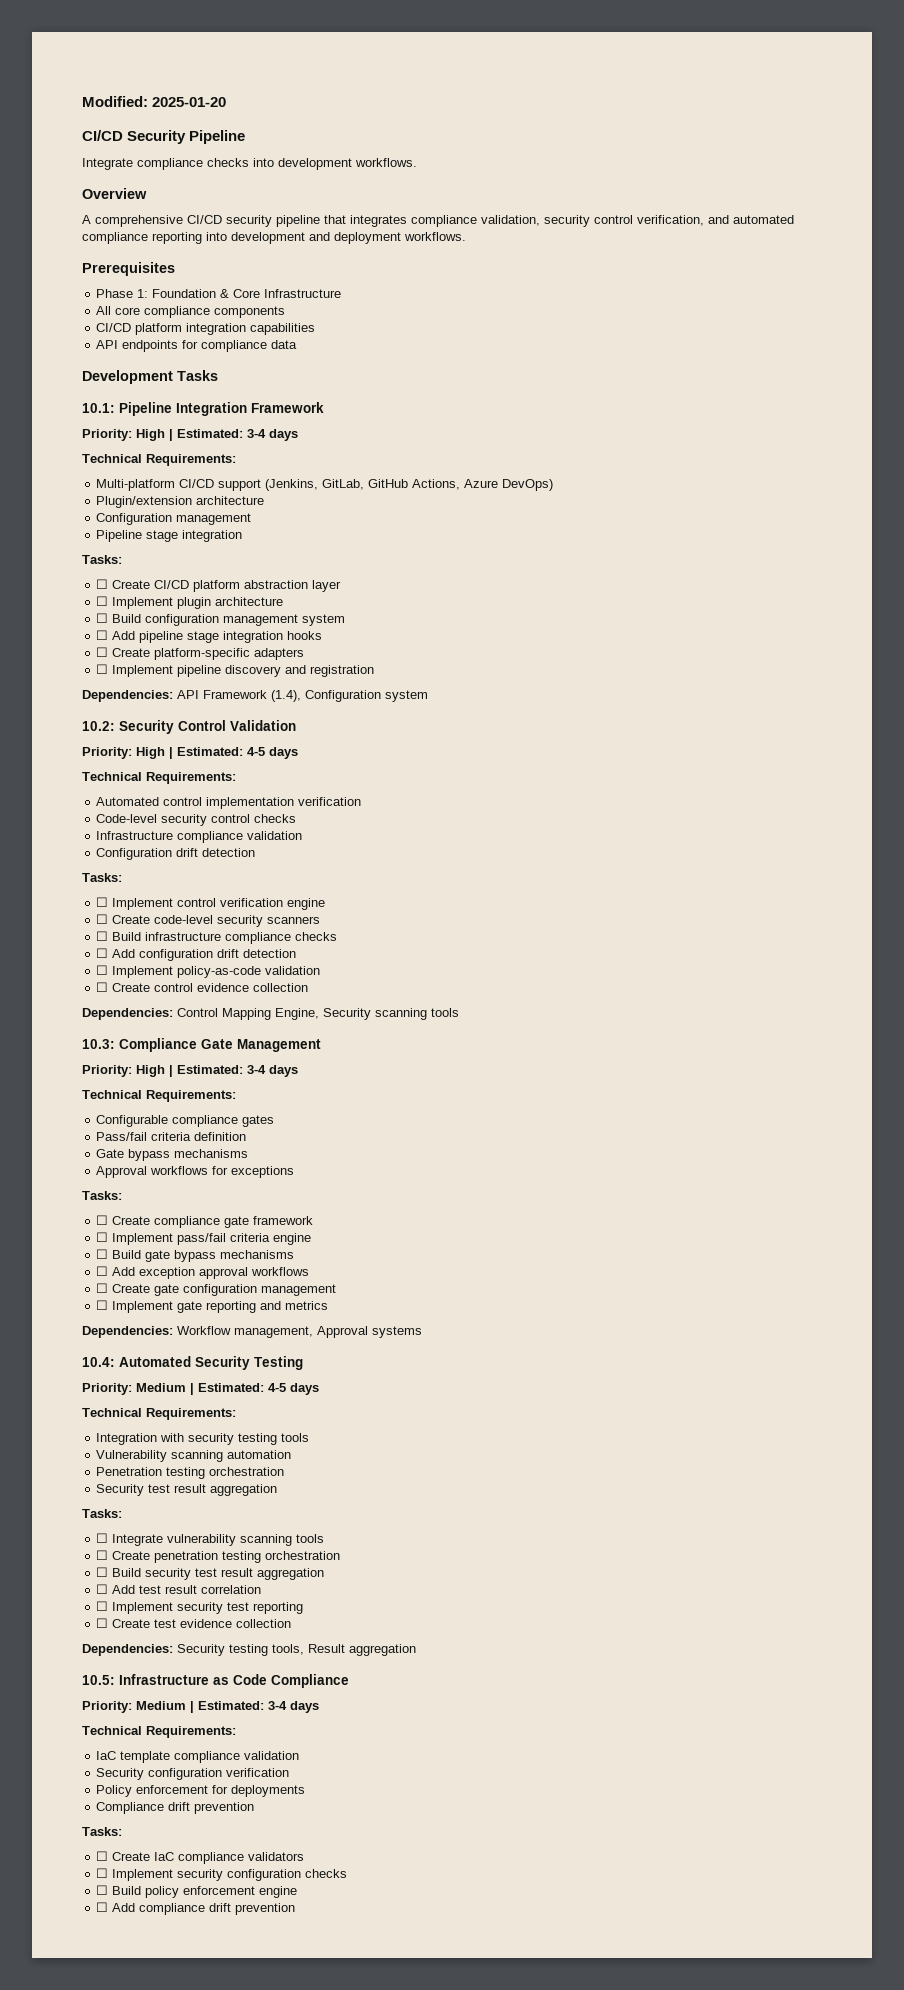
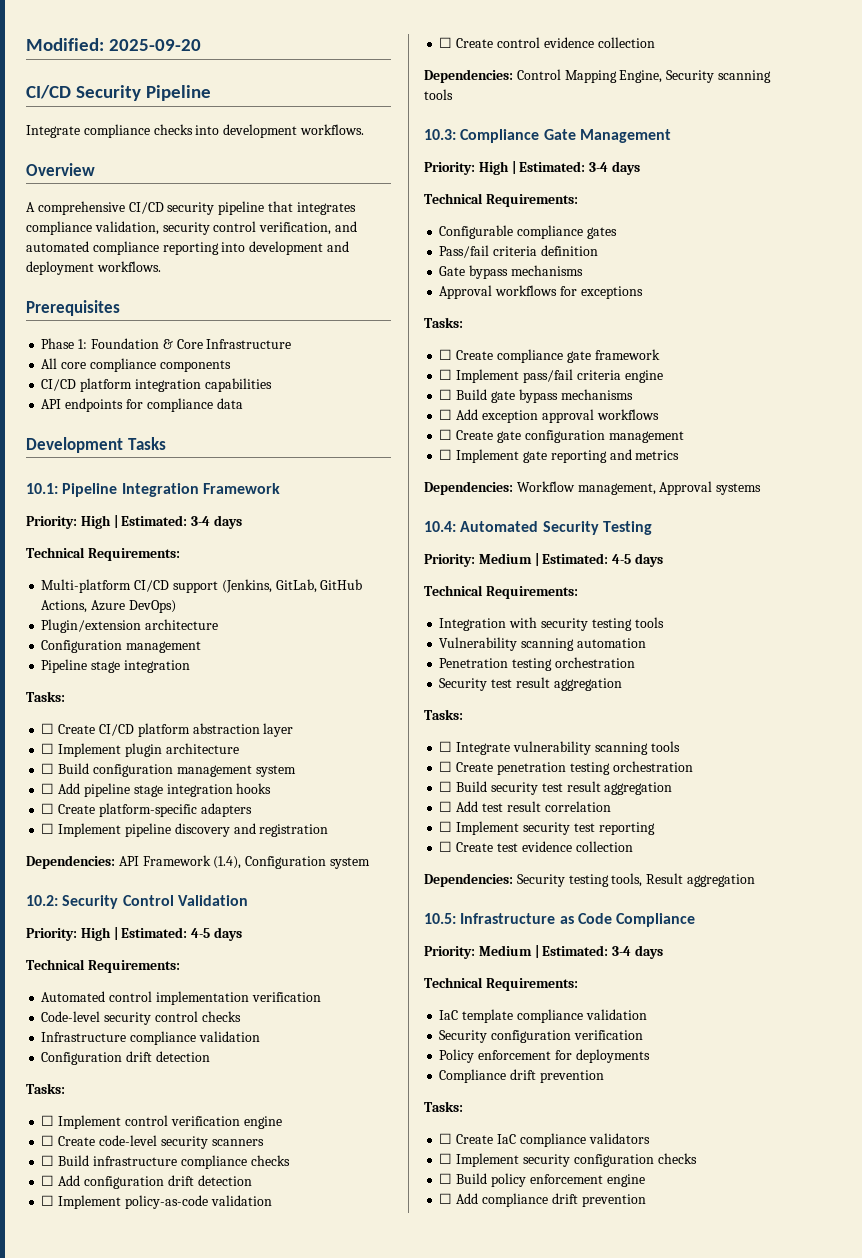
- Modified: 2025-01-20
+ Modified: 2025-09-20

